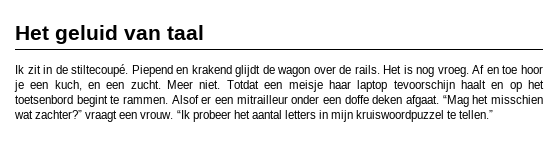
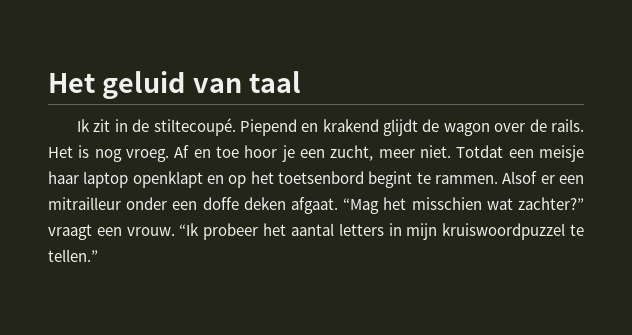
- Af en toe hoor je een kuch, en een zucht. Meer niet.
+ Af en toe hoor je een zucht, meer niet.
- Totdat een meisje haar laptop tevoorschijn haalt en op het toetsenbord begint te rammen.
+ Totdat een meisje haar laptop openklapt en op het toetsenbord begint te rammen.

